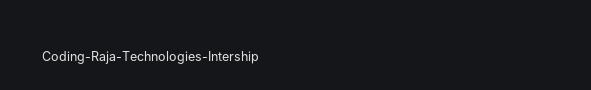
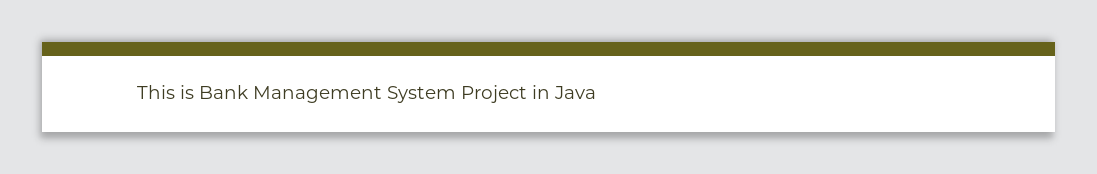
- Coding-Raja-Technologies-Intership
+ This is Bank Management System Project in Java

